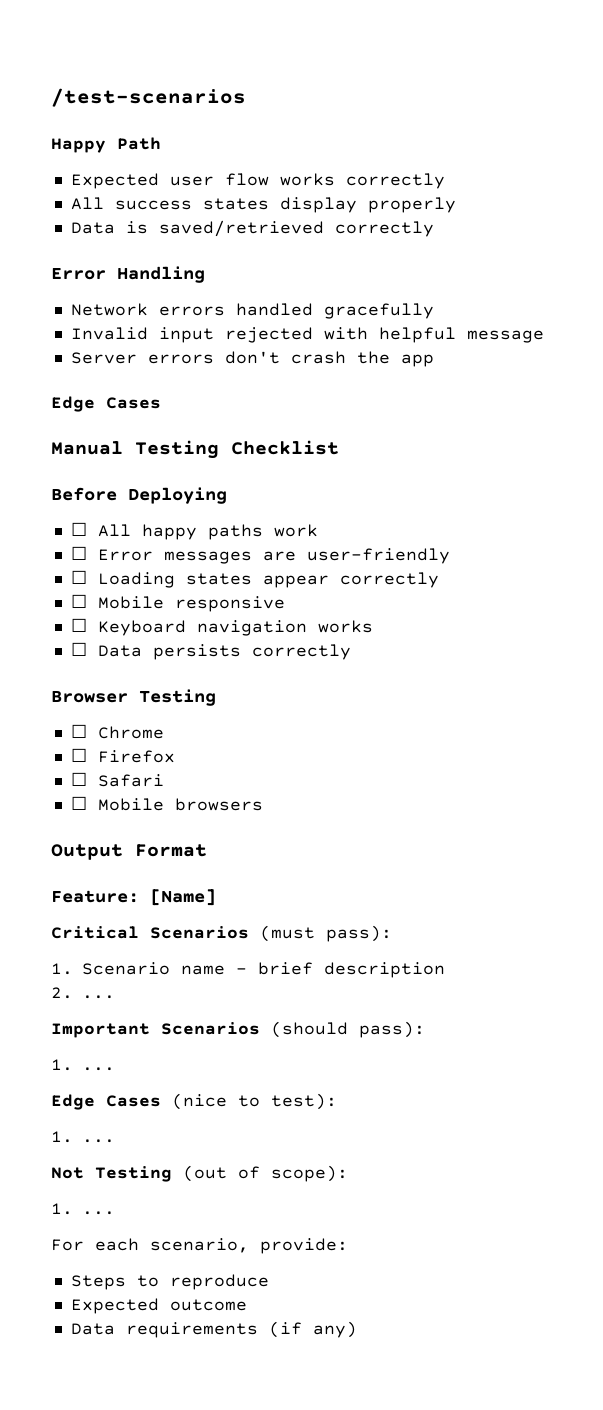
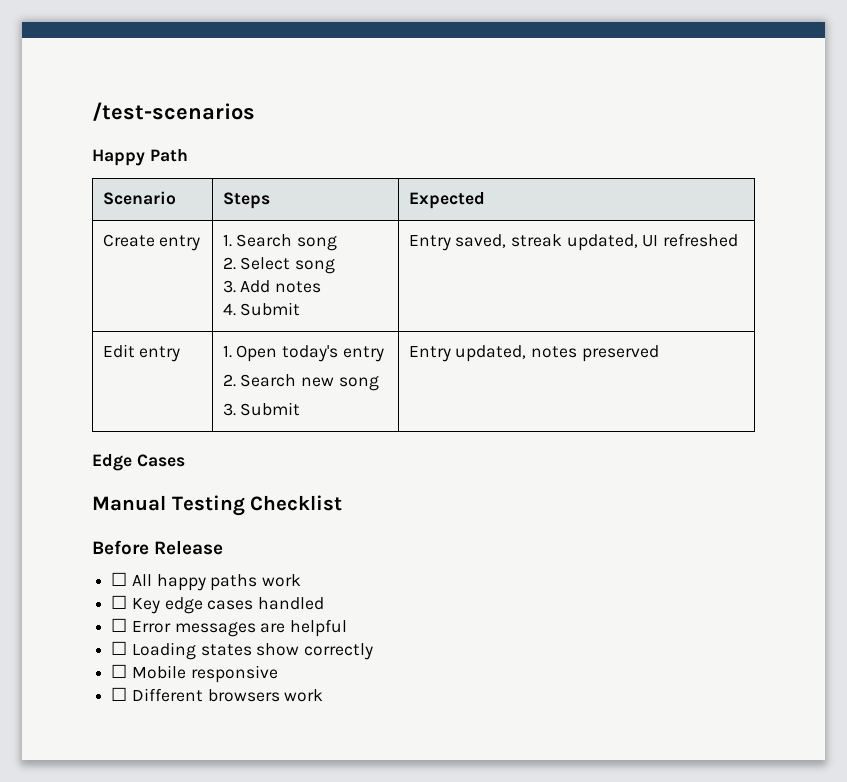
- Expected user flow works correctly
- All success states display properly
- Data is saved/retrieved correctly
- Error Handling
- Network errors handled gracefully
- Invalid input rejected with helpful message
- Server errors don't crash the app
+ Scenario | Steps | Expected
+ Create entry | 1. Search song
+ 2. Select song
+ 3. Add notes
+ 4. Submit | Entry saved, streak updated, UI refreshed
+ Edit entry | 1. Open today's entry
+ 2. Search new song
+ 3. Submit | Entry updated, notes preserved
- Before Deploying
+ Before Release
+ ☐ Key edge cases handled
- ☐ Error messages are user-friendly
+ ☐ Error messages are helpful
- ☐ Loading states appear correctly
+ ☐ Loading states show correctly
- ☐ Keyboard navigation works
- ☐ Data persists correctly
- Browser Testing
- ☐ Chrome
- ☐ Firefox
- ☐ Safari
- ☐ Mobile browsers
- Output Format
- Feature: [Name]
- Critical Scenarios (must pass):
- 1. Scenario name - brief description
- 2. ...
- Important Scenarios (should pass):
- 1. ...
- Edge Cases (nice to test):
- 1. ...
- Not Testing (out of scope):
- 1. ...
- For each scenario, provide:
- Steps to reproduce
- Expected outcome
- Data requirements (if any)
+ ☐ Different browsers work

